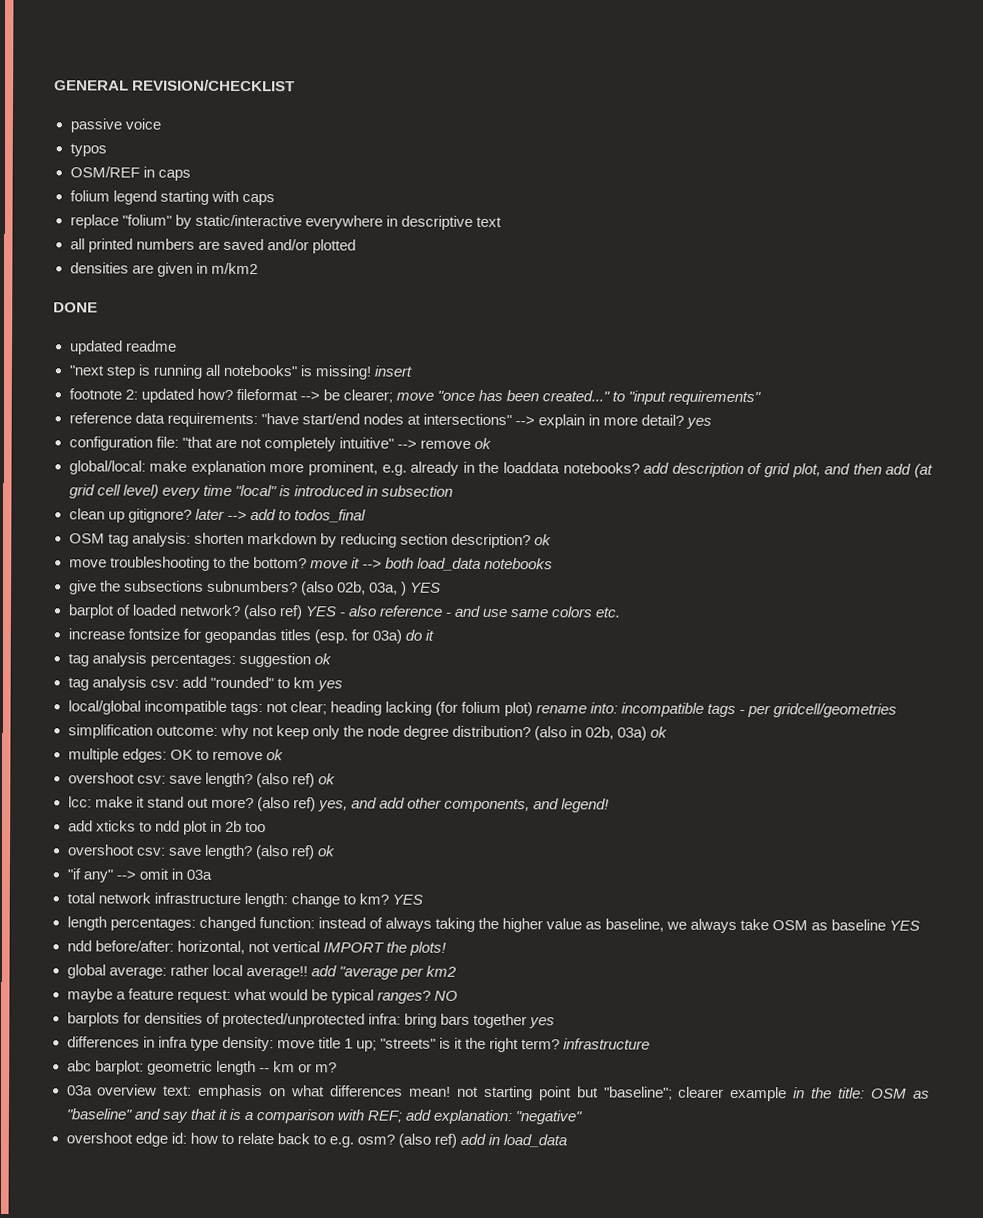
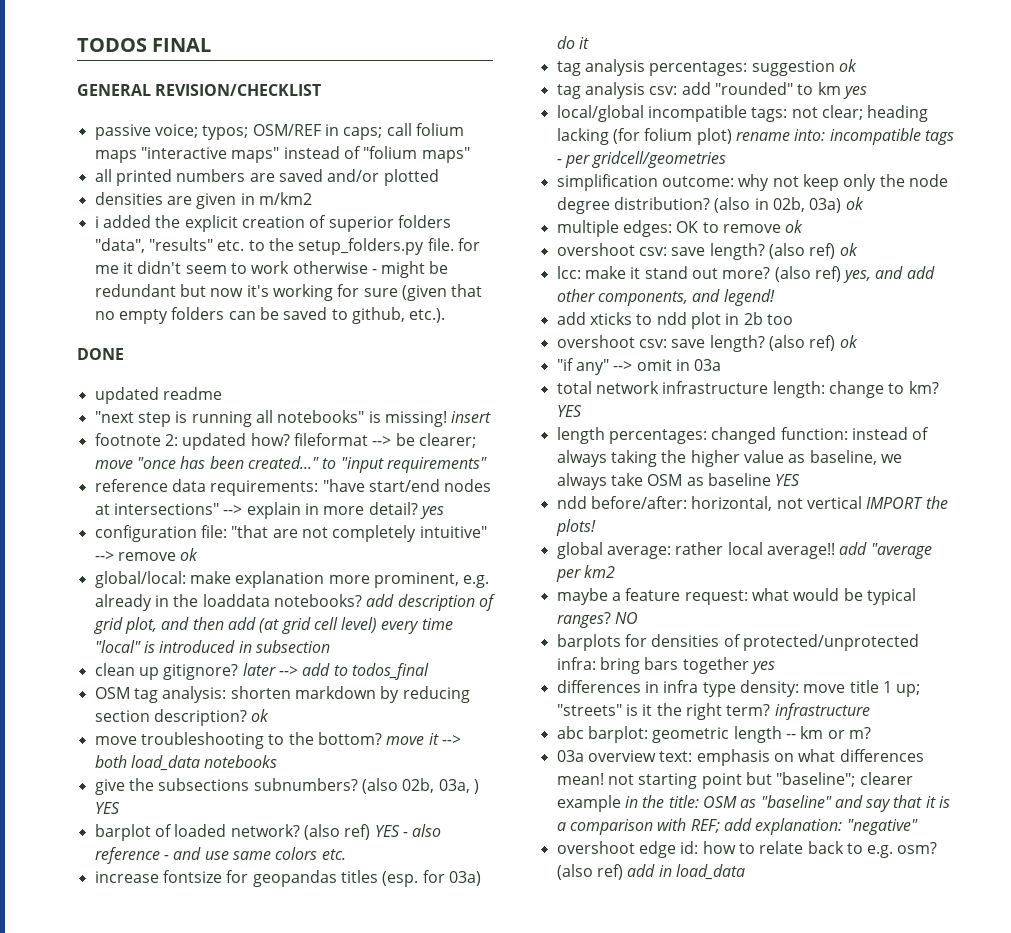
+ TODOS FINAL
- passive voice
- typos
- OSM/REF in caps
- folium legend starting with caps
- replace "folium" by static/interactive everywhere in descriptive text
+ passive voice; typos; OSM/REF in caps; call folium maps "interactive maps" instead of "folium maps"
+ i added the explicit creation of superior folders "data", "results" etc. to the setup_folders.py file. for me it didn't seem to work otherwise - might be redundant but now it's working for sure (given that no empty folders can be saved to github, etc.).

